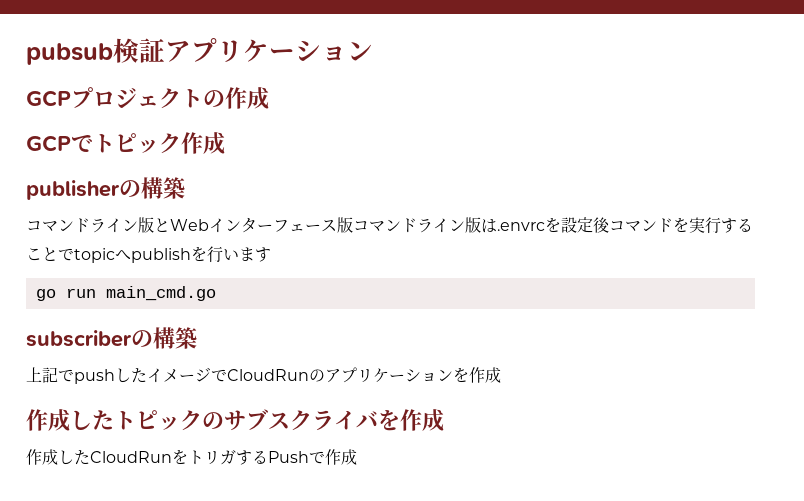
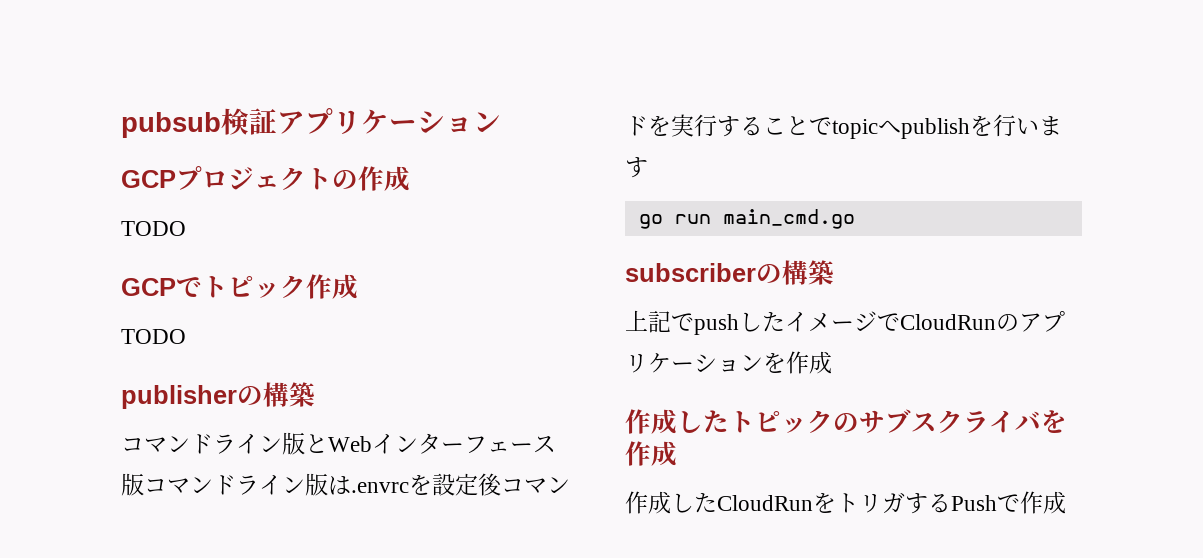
  GCPプロジェクトの作成
+ TODO
  GCPでトピック作成
+ TODO

